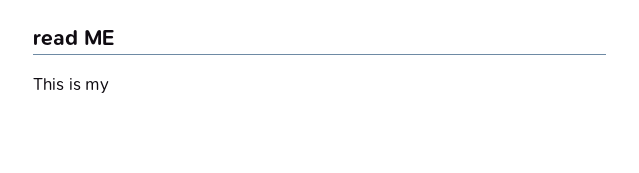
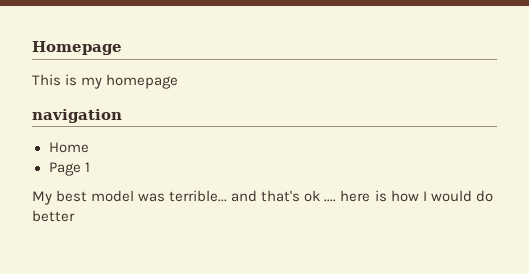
- read ME
+ Homepage
- This is my
+ This is my homepage
+ navigation
+ Home
+ Page 1
+ My best model was terrible... and that's ok .... here is how I would do better

